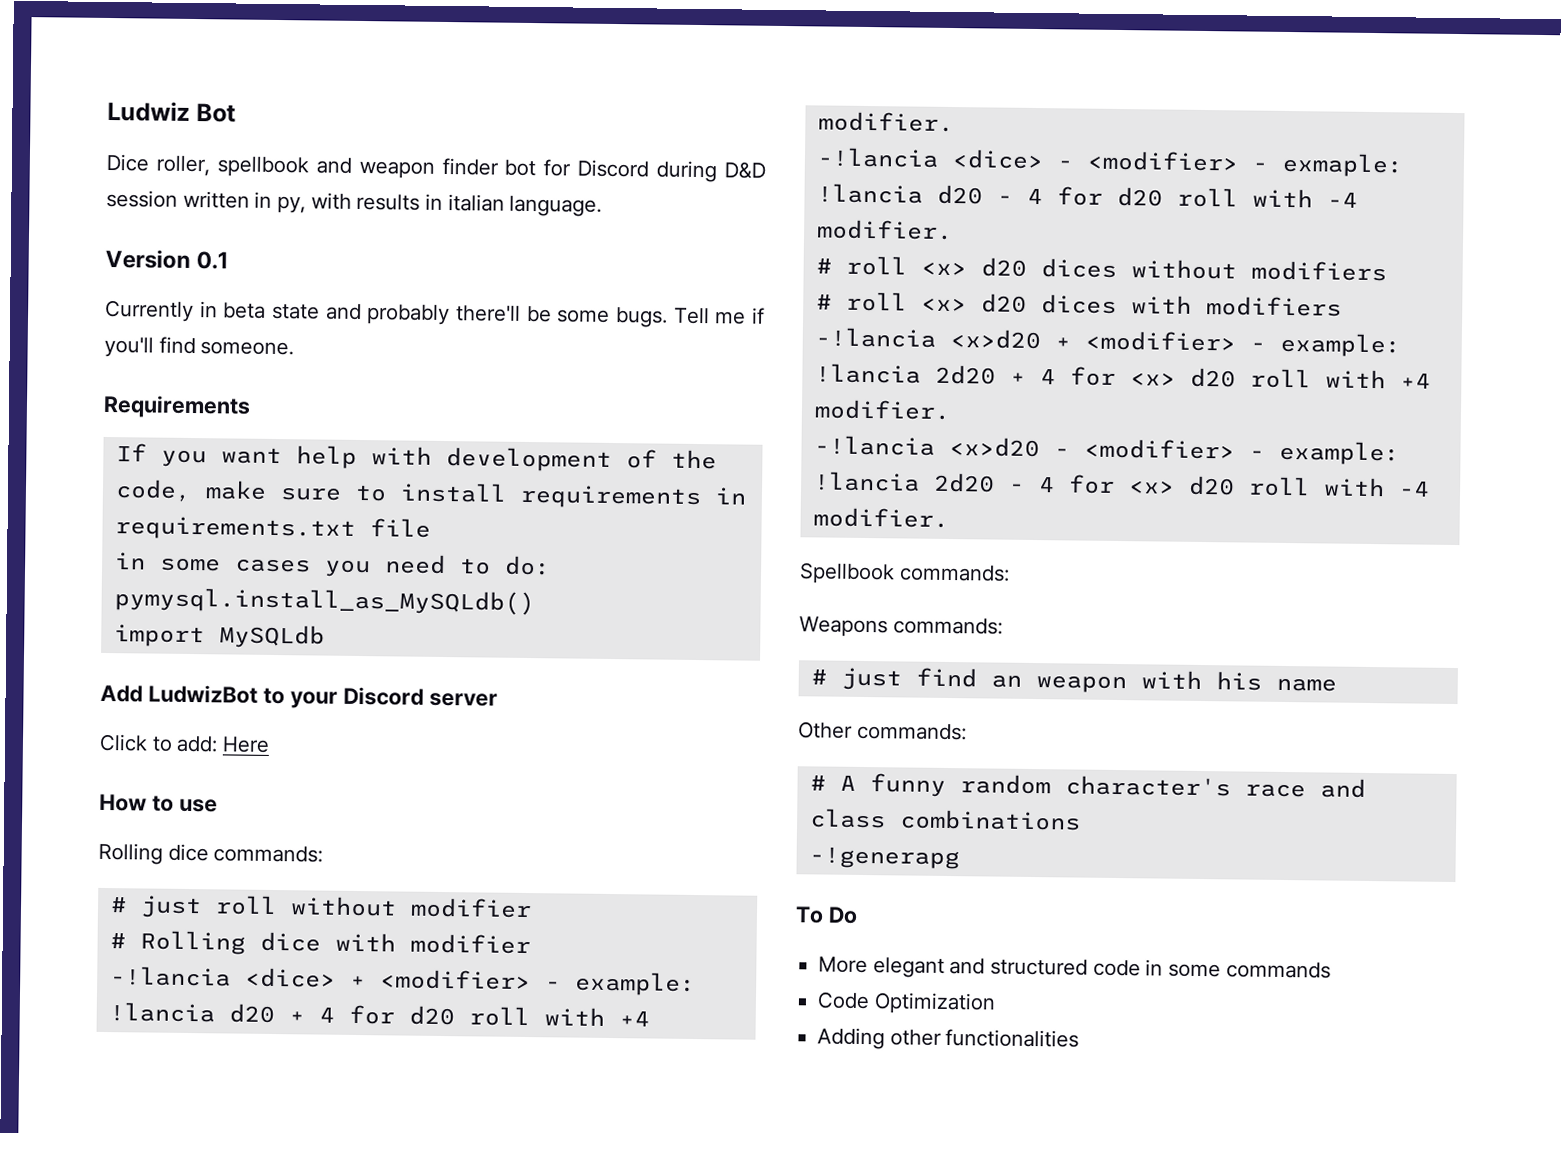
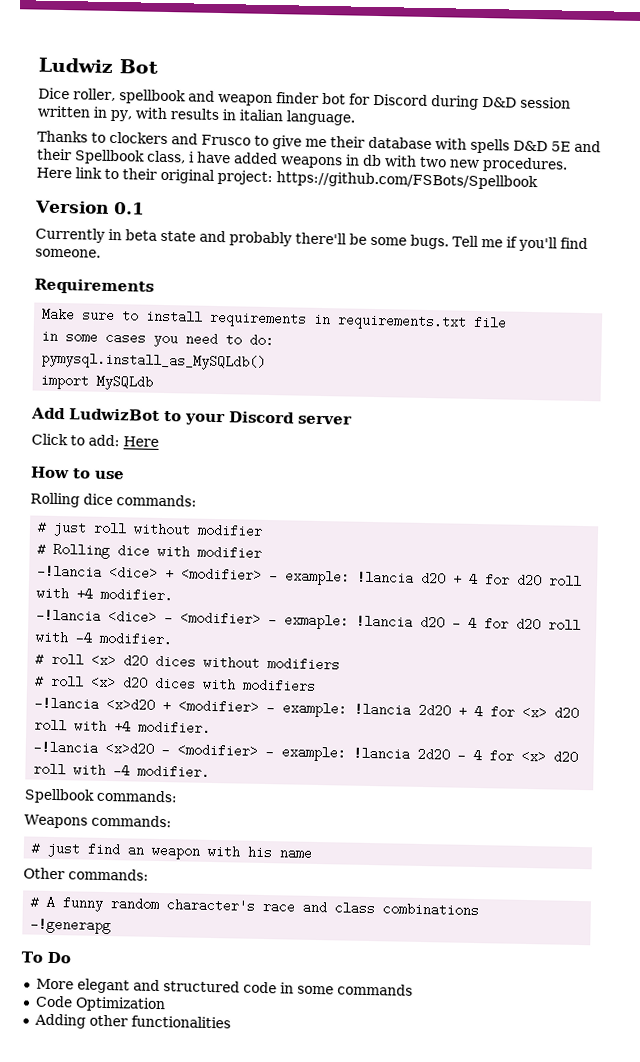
+ Thanks to clockers and Frusco to give me their database with spells D&D 5E and their Spellbook class, i have added weapons in db with two new procedures. Here link to their original project: https://github.com/FSBots/Spellbook
- If you want help with development of the code, make sure to install requirements in requirements.txt file
+ Make sure to install requirements in requirements.txt file

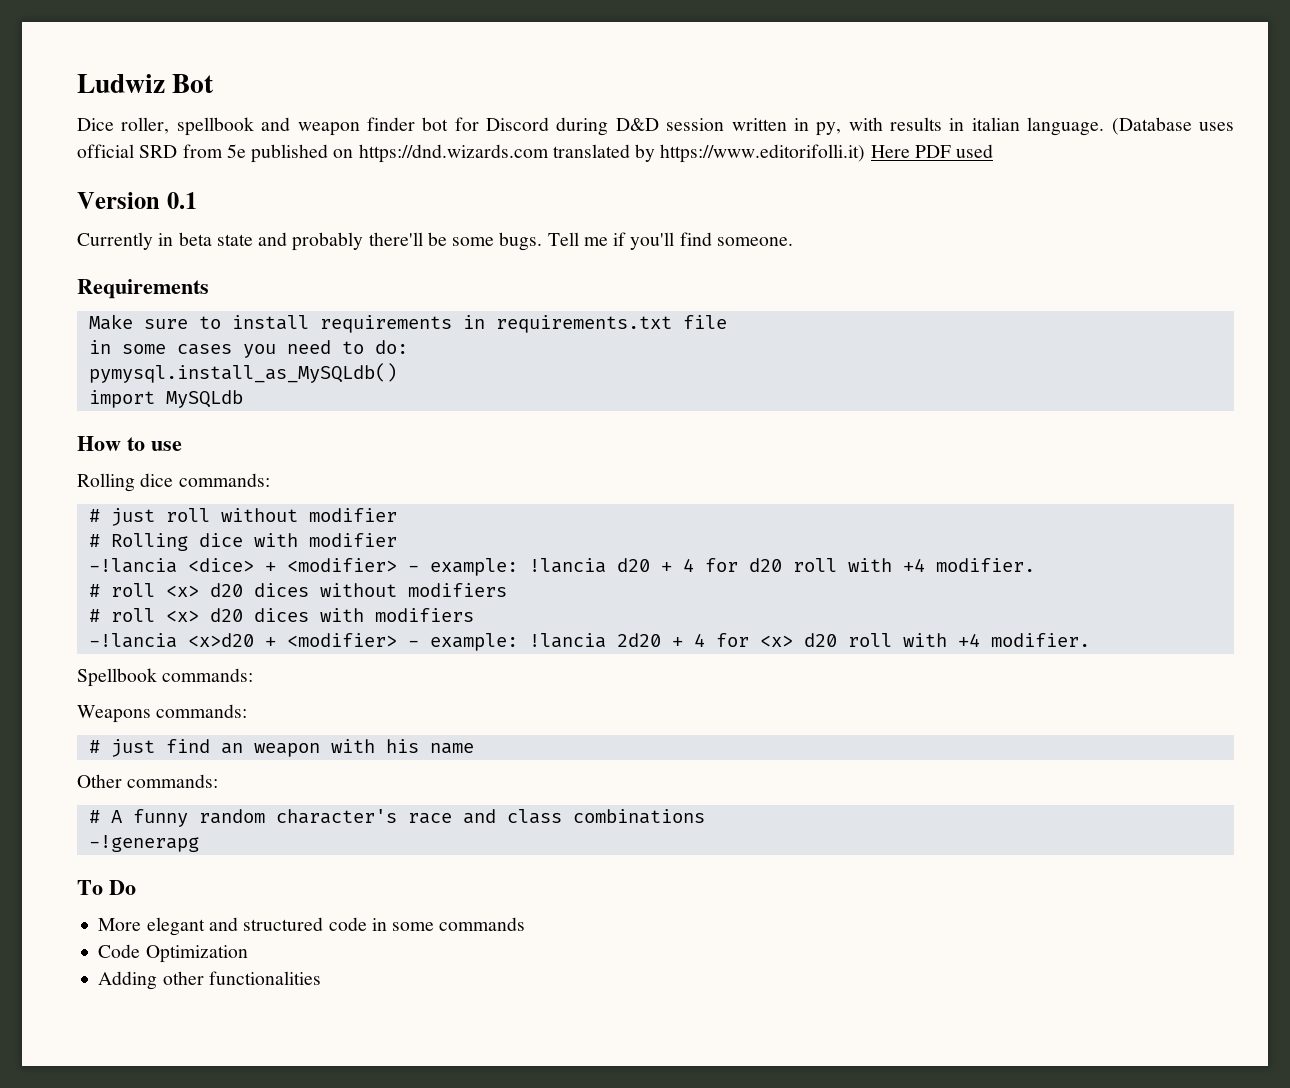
- Dice roller, spellbook and weapon finder bot for Discord during D&D session written in py, with results in italian language.
- Thanks to clockers and Frusco to give me their database with spells D&D 5E and their Spellbook class, i have added weapons in db with two new procedures. Here link to their original project: https://github.com/FSBots/Spellbook
+ Dice roller, spellbook and weapon finder bot for Discord during D&D session written in py, with results in italian language. (Database uses official SRD from 5e published on https://dnd.wizards.com translated by https://www.editorifolli.it) Here PDF used
- Add LudwizBot to your Discord server
- Click to add: Here
- -!lancia <dice> - <modifier> - exmaple: !lancia d20 - 4 for d20 roll with -4 modifier.
- -!lancia <x>d20 - <modifier> - example: !lancia 2d20 - 4 for <x> d20 roll with -4 modifier.

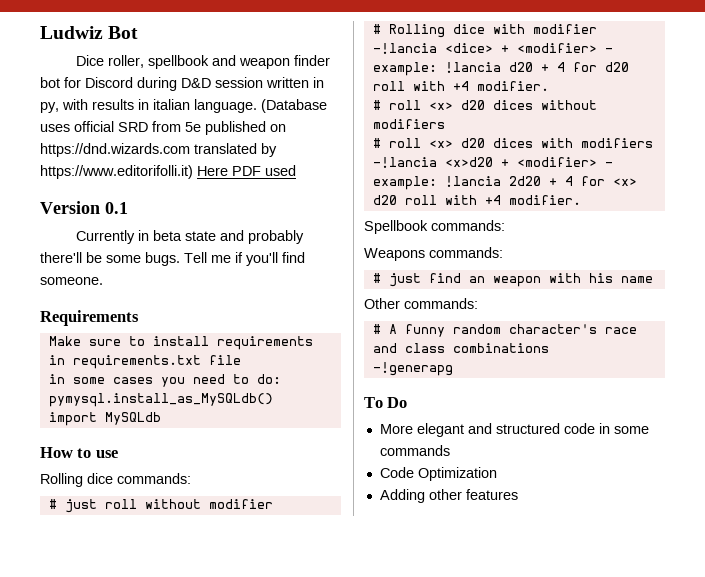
- Adding other functionalities
+ Adding other features

